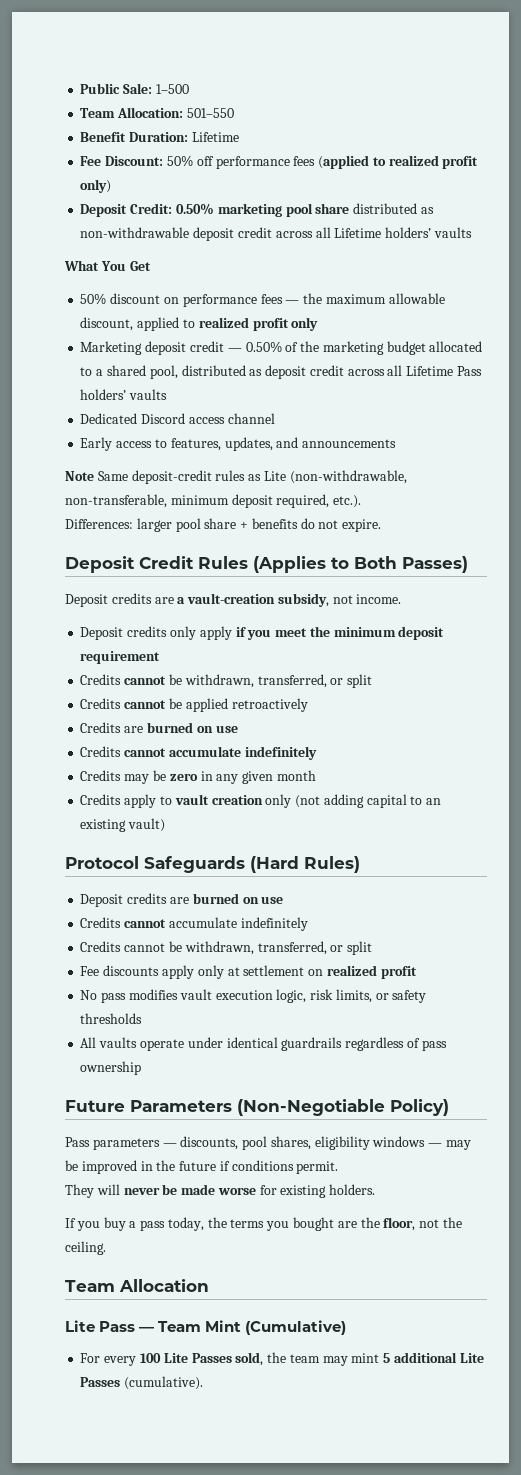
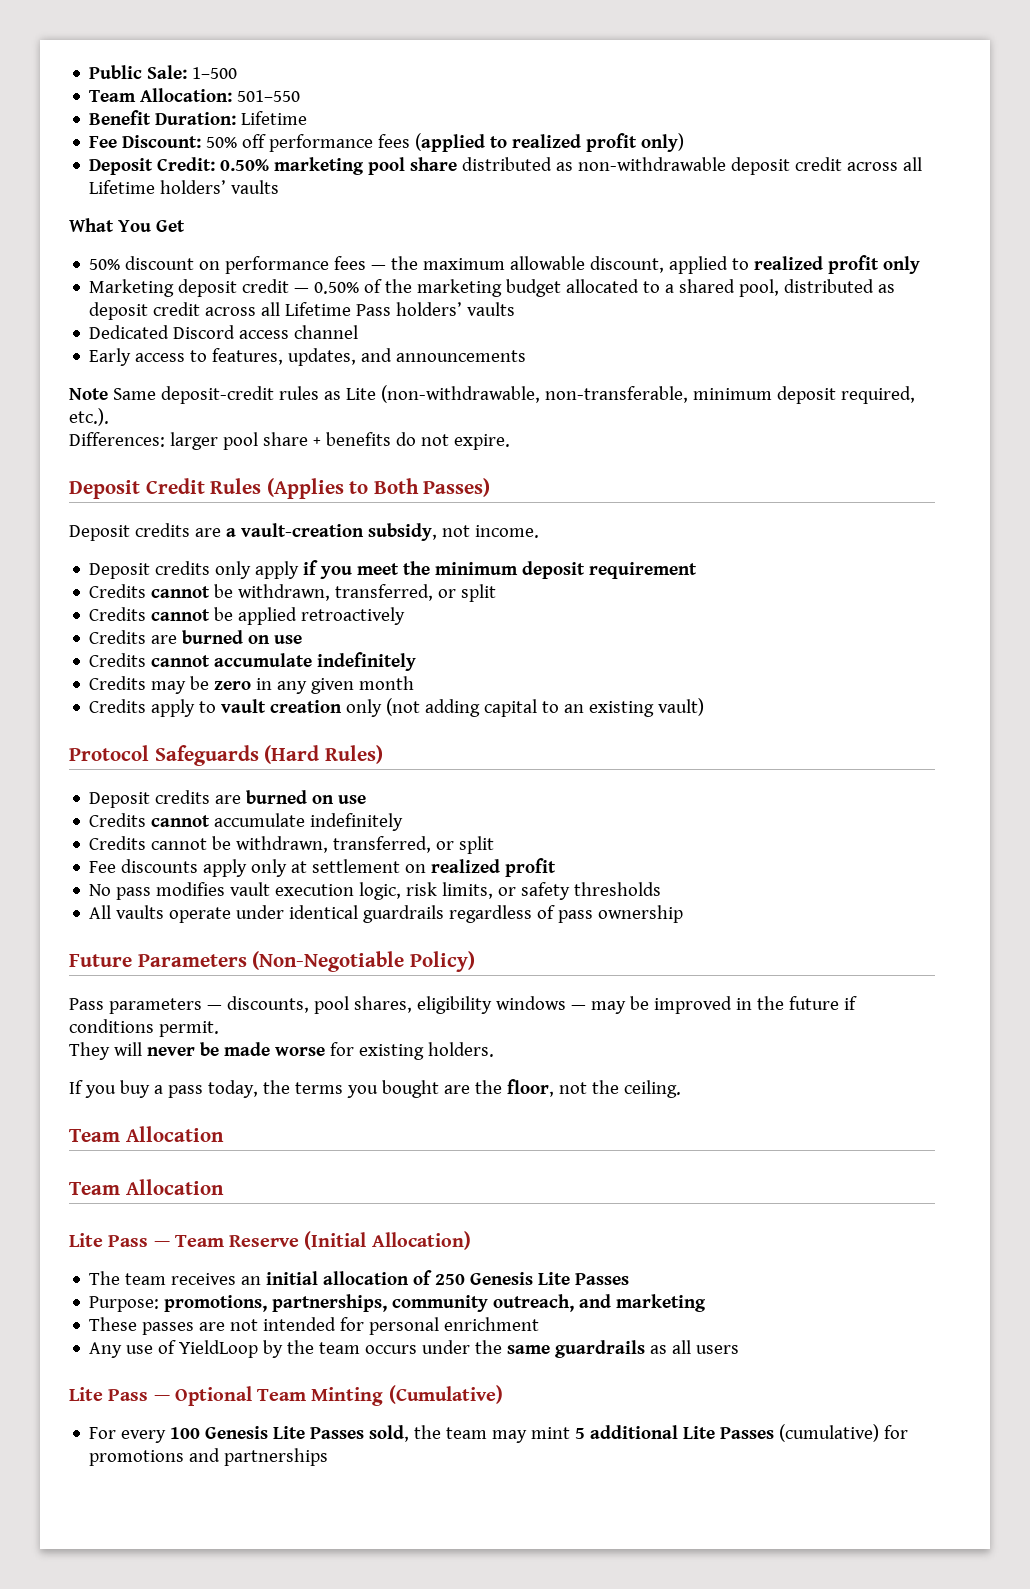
  If you buy a pass today, the terms you bought are the floor, not the ceiling.
+ Team Allocation
- Lite Pass — Team Mint (Cumulative)
+ Lite Pass — Team Reserve (Initial Allocation)
+ The team receives an initial allocation of 250 Genesis Lite Passes
+ Purpose: promotions, partnerships, community outreach, and marketing
+ These passes are not intended for personal enrichment
+ Any use of YieldLoop by the team occurs under the same guardrails as all users
+ Lite Pass — Optional Team Minting (Cumulative)
- For every 100 Lite Passes sold, the team may mint 5 additional Lite Passes (cumulative).
+ For every 100 Genesis Lite Passes sold, the team may mint 5 additional Lite Passes (cumulative) for promotions and partnerships

